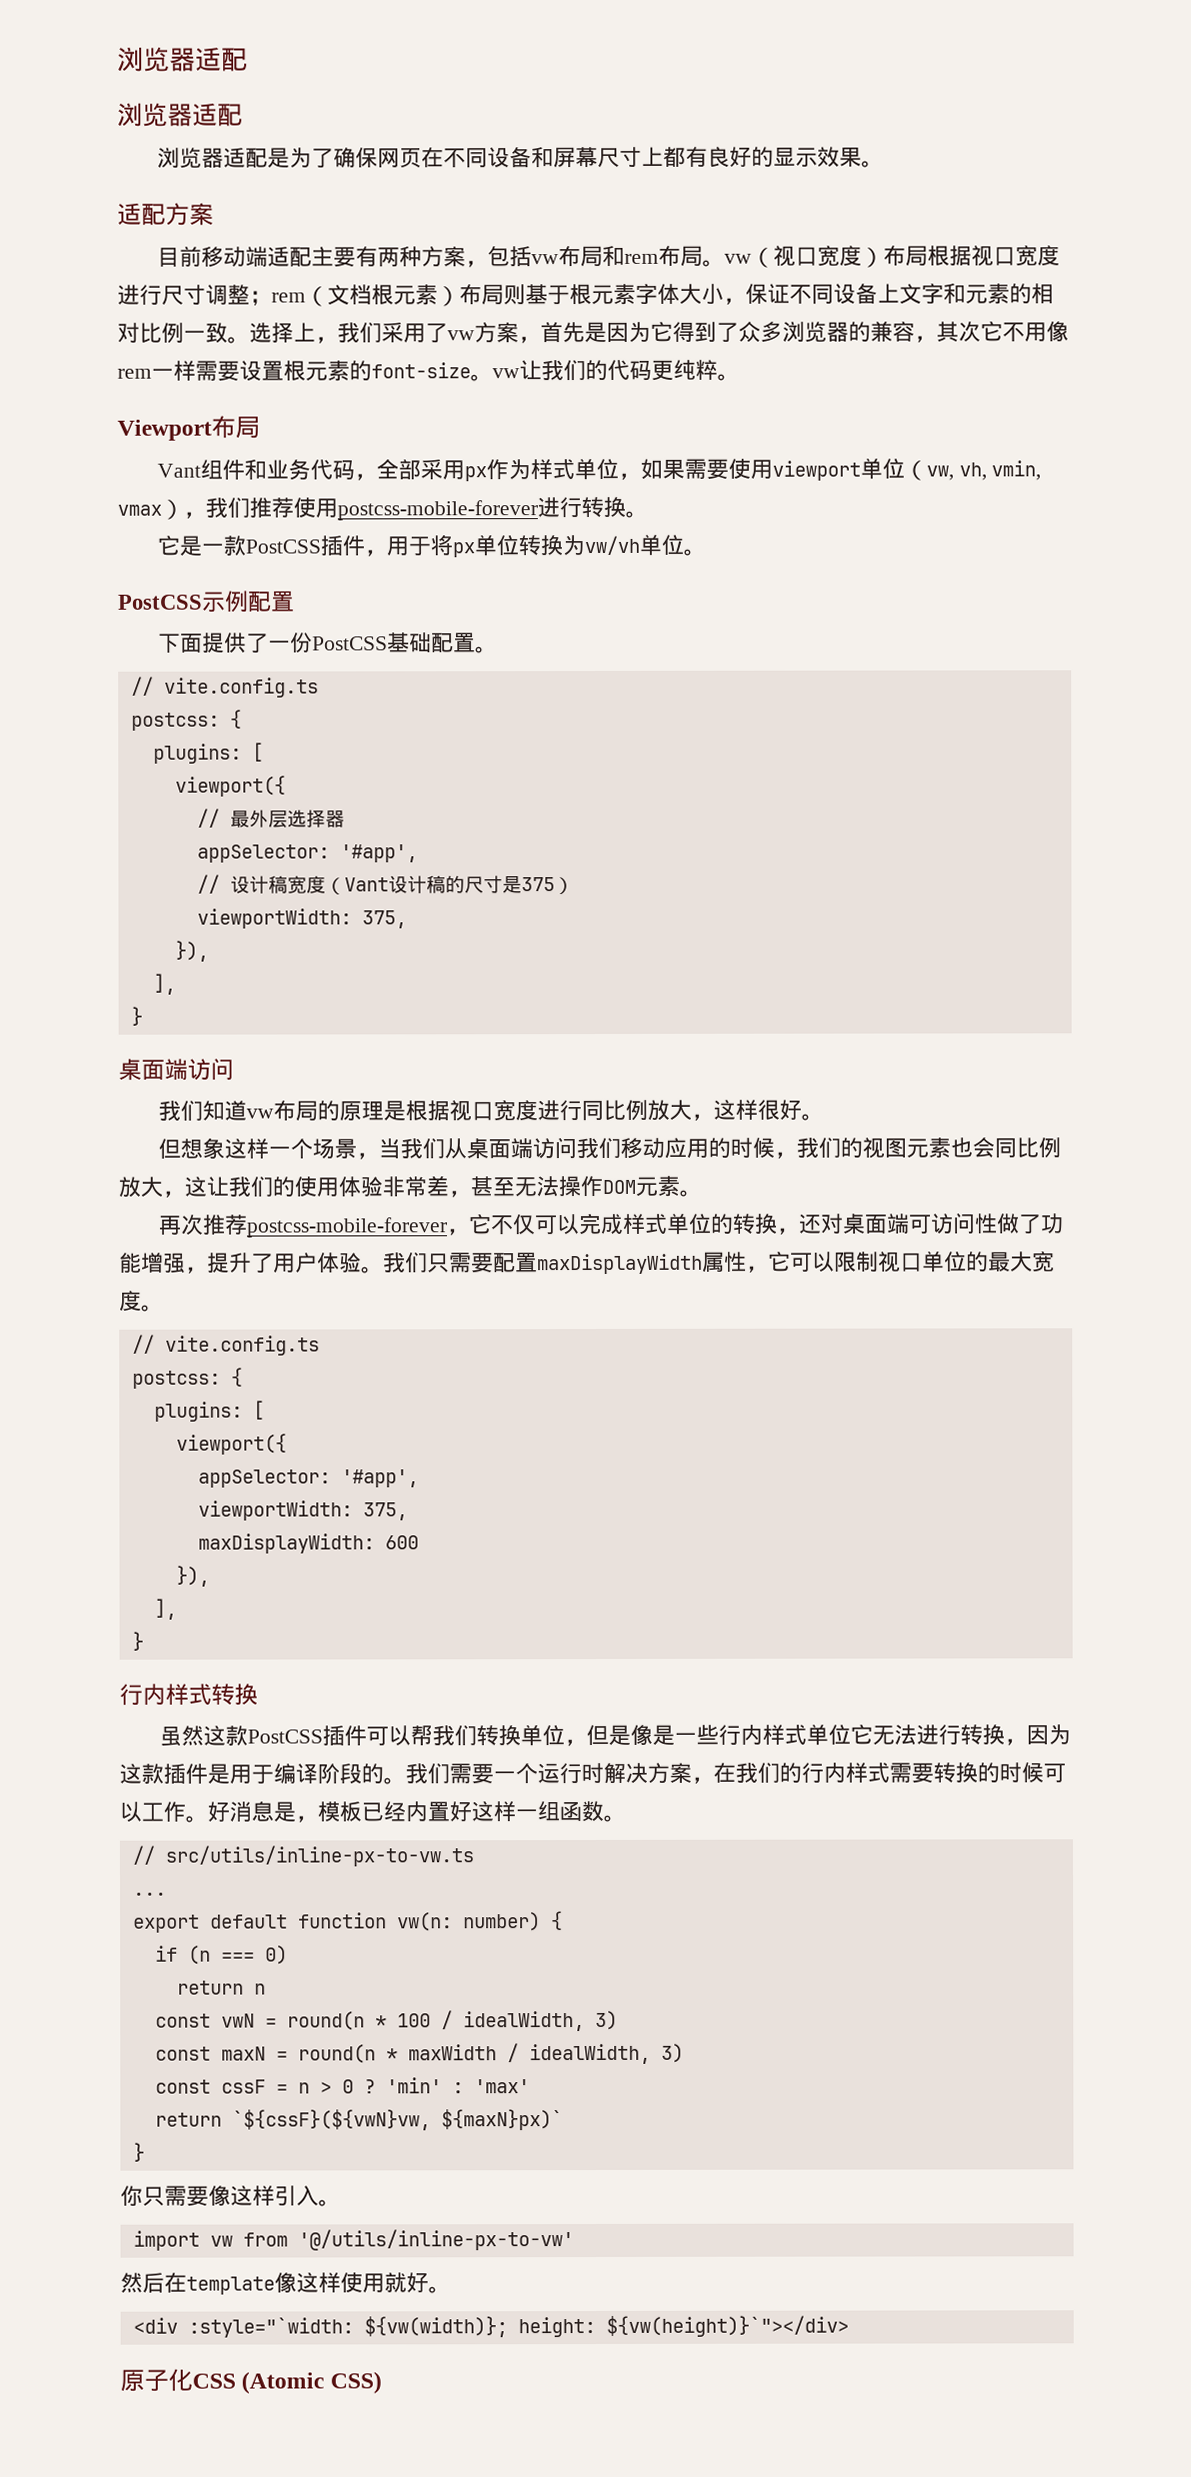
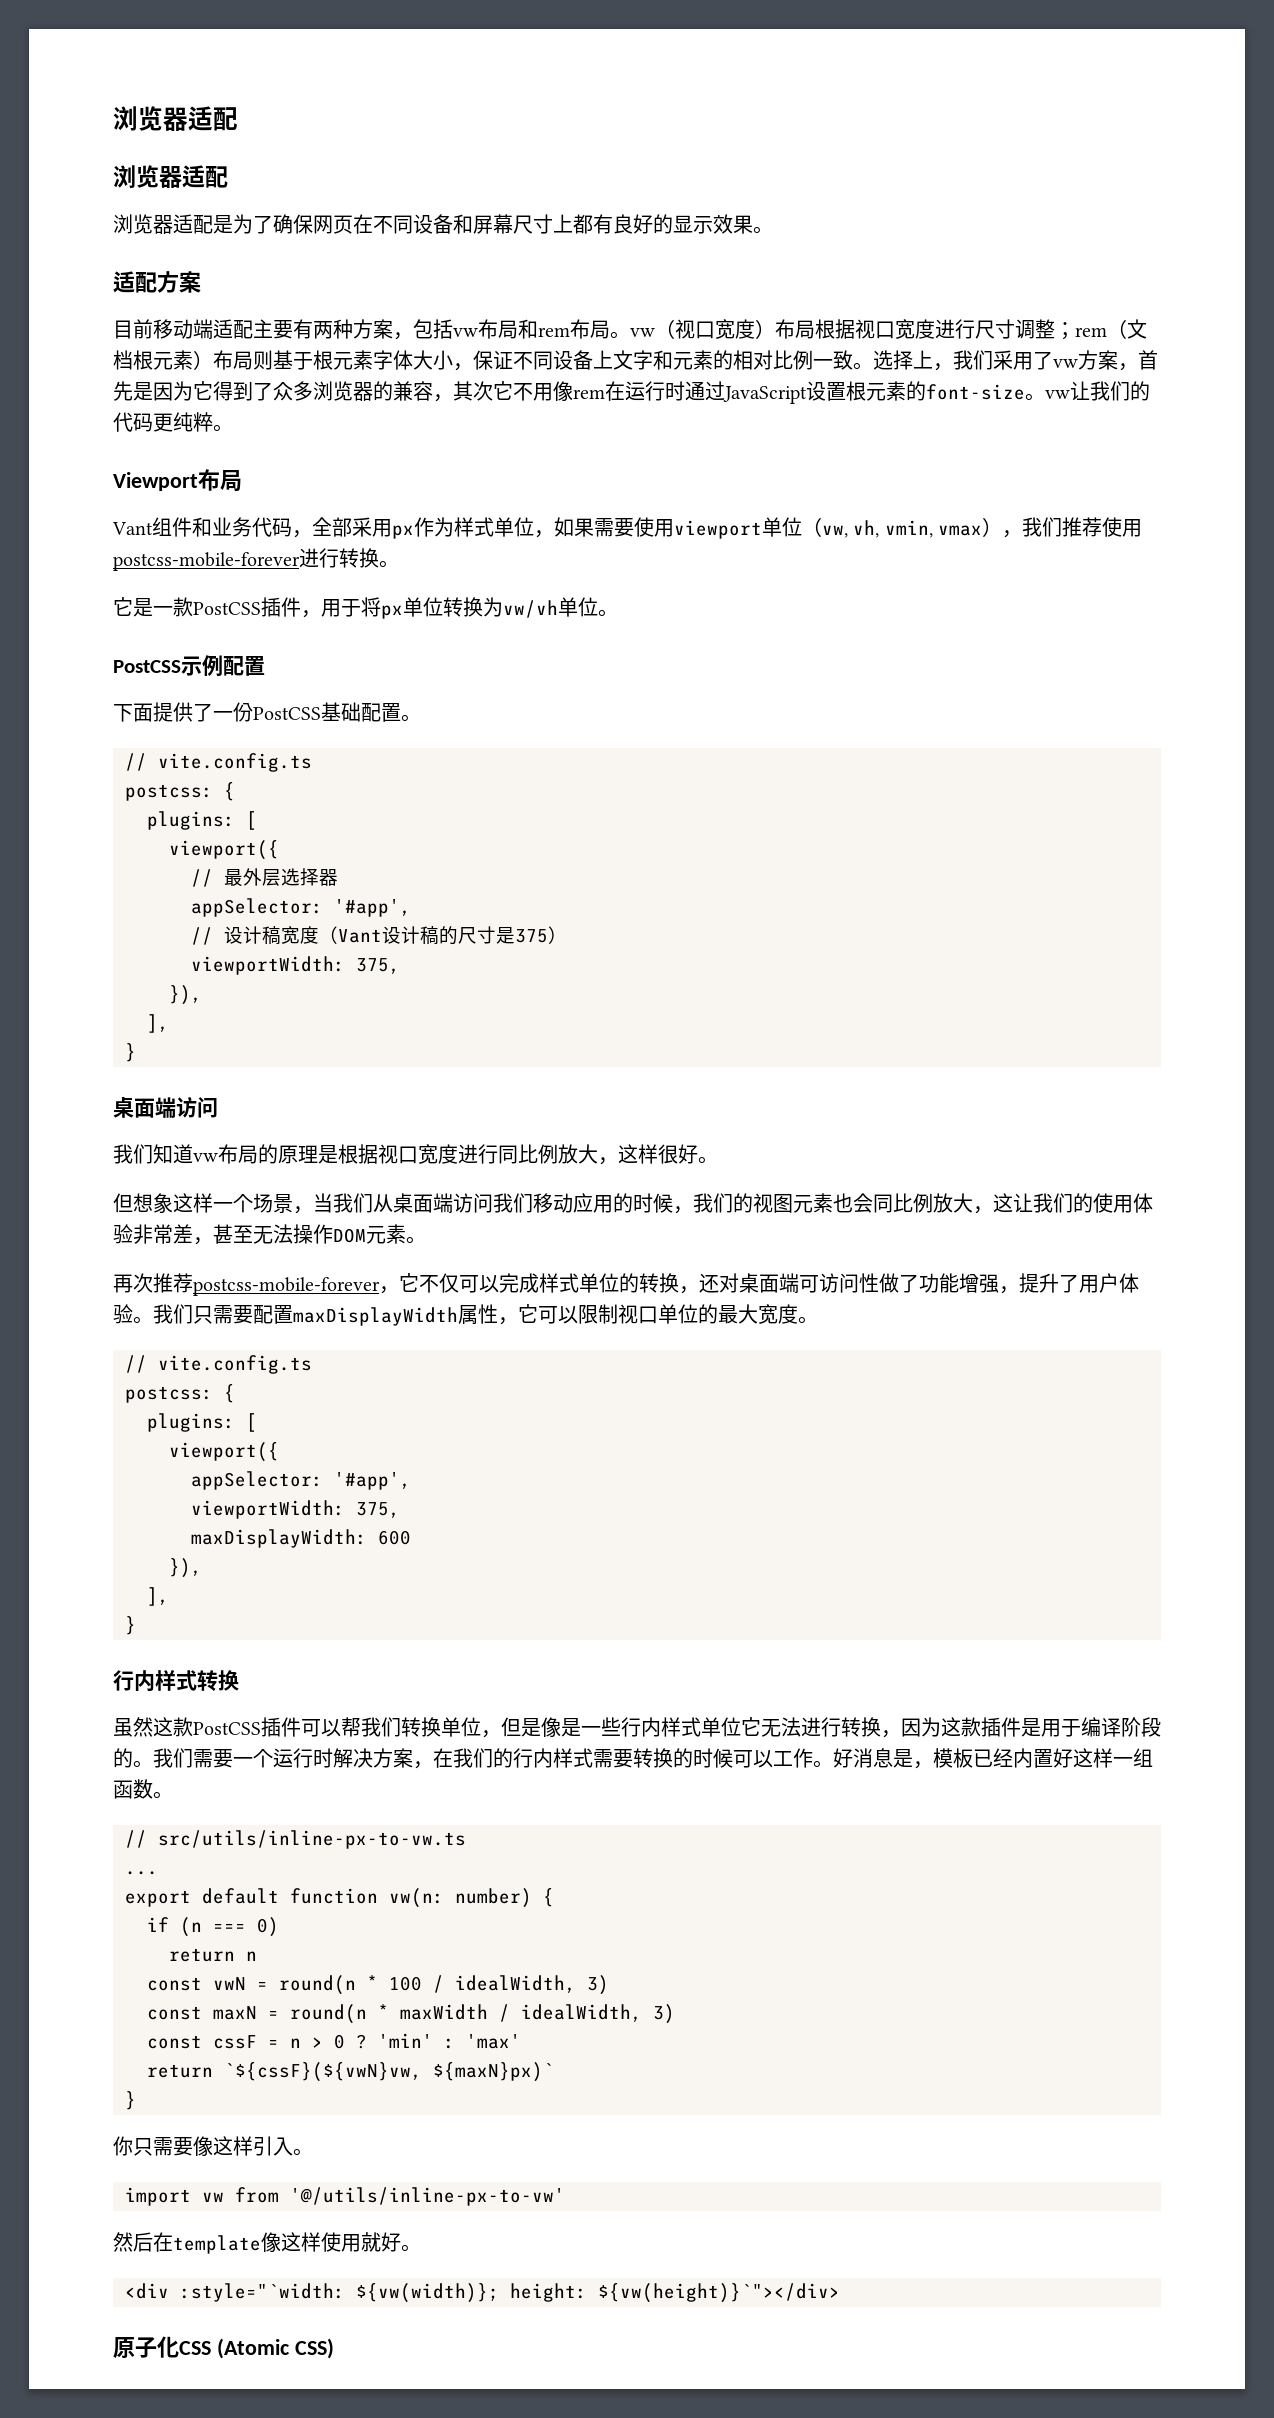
- 选择上，我们采用了vw方案，首先是因为它得到了众多浏览器的兼容，其次它不用像rem一样需要设置根元素的font-size。vw让我们的代码更纯粹。
+ 选择上，我们采用了vw方案，首先是因为它得到了众多浏览器的兼容，其次它不用像rem在运行时通过JavaScript设置根元素的font-size。vw让我们的代码更纯粹。

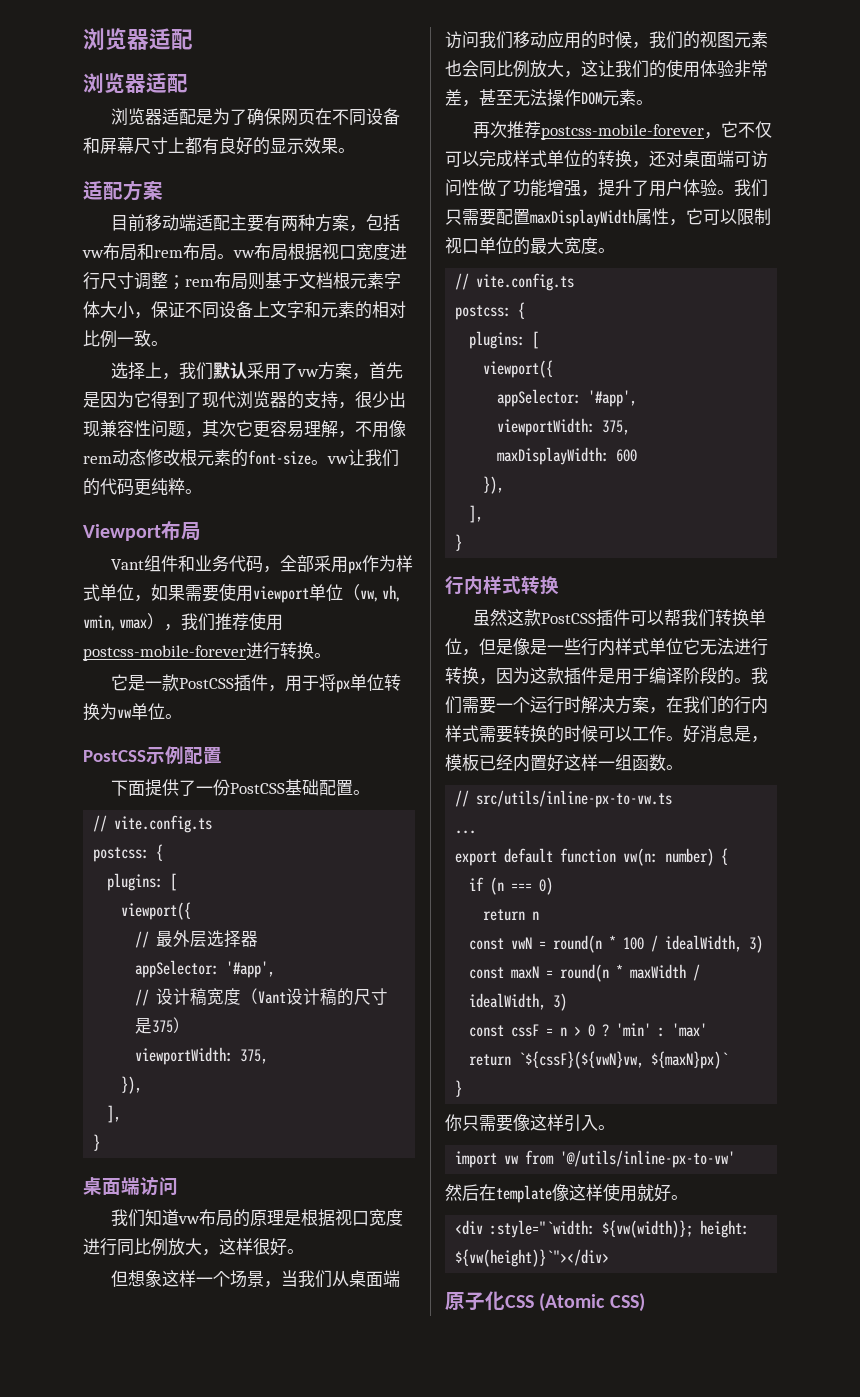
- 目前移动端适配主要有两种方案，包括vw布局和rem布局。vw（视口宽度）布局根据视口宽度进行尺寸调整；
+ 目前移动端适配主要有两种方案，包括vw布局和rem布局。vw布局根据视口宽度进行尺寸调整；
- rem（文档根元素）布局则基于根元素字体大小，保证不同设备上文字和元素的相对比例一致。选择上，我们采用了vw方案，首先是因为它得到了众多浏览器的兼容，其次它不用像rem在运行时通过JavaScript设置根元素的font-size。vw让我们的代码更纯粹。
+ rem布局则基于文档根元素字体大小，保证不同设备上文字和元素的相对比例一致。
+ 选择上，我们默认采用了vw方案，首先是因为它得到了现代浏览器的支持，很少出现兼容性问题，其次它更容易理解，不用像rem动态修改根元素的font-size。vw让我们的代码更纯粹。
- 它是一款PostCSS插件，用于将px单位转换为vw/vh单位。
+ 它是一款PostCSS插件，用于将px单位转换为vw单位。

